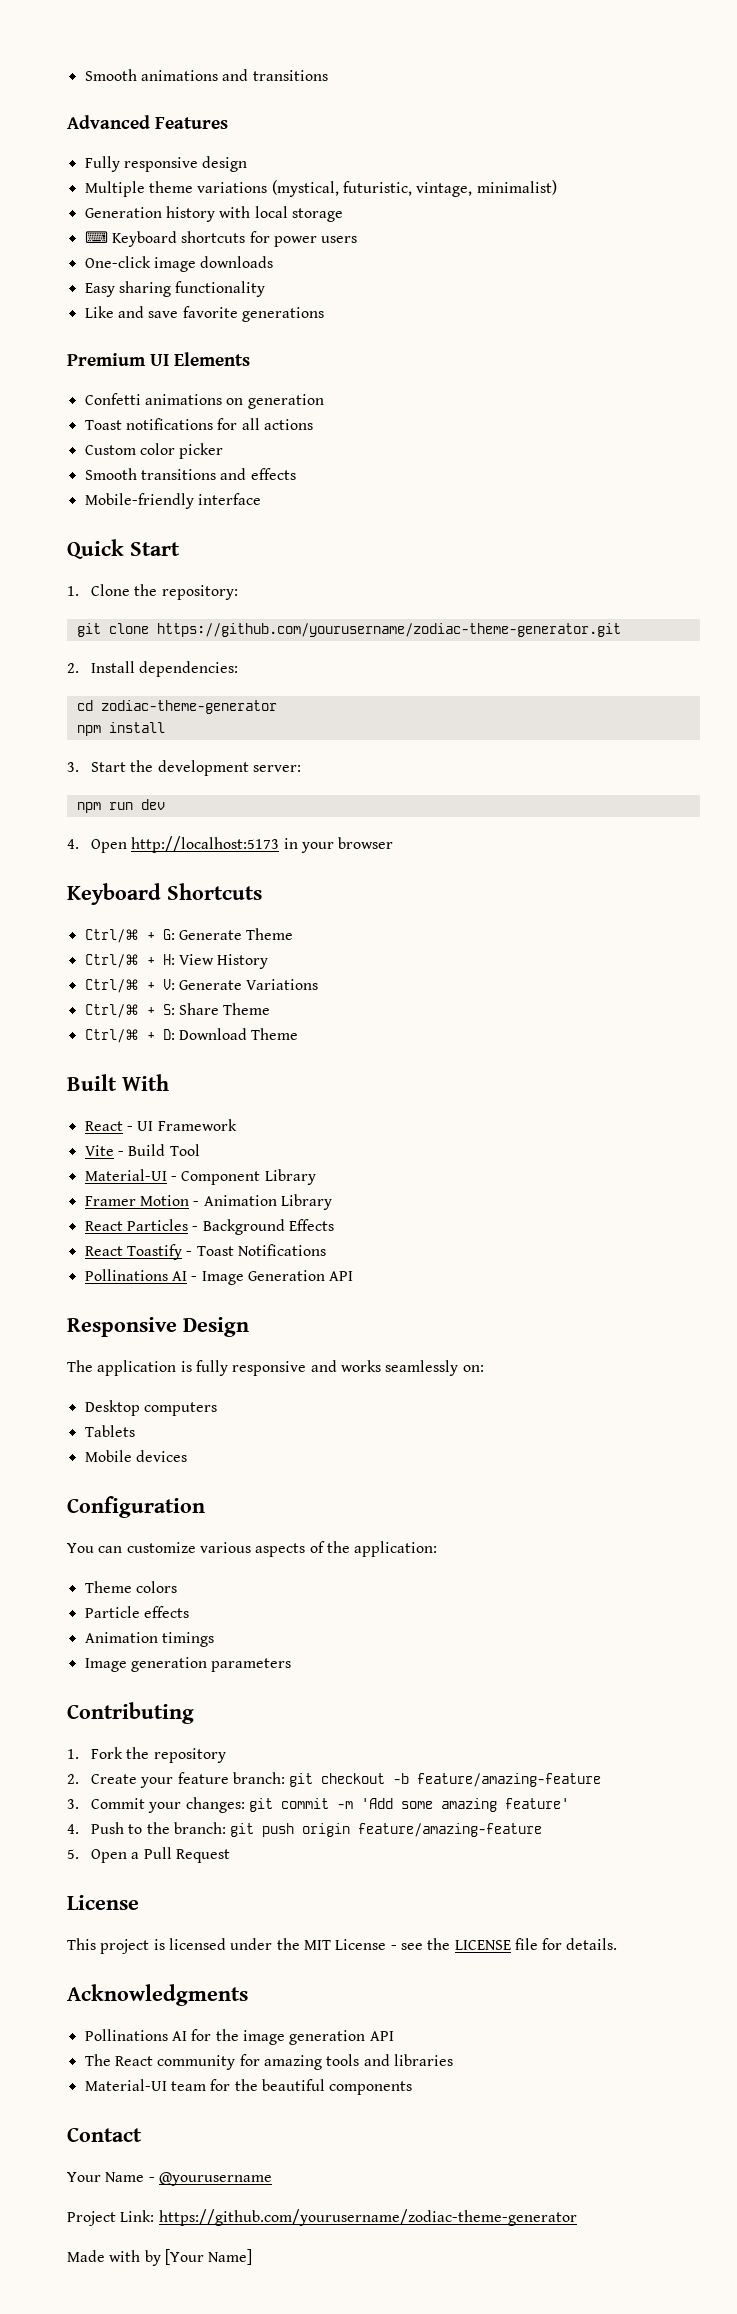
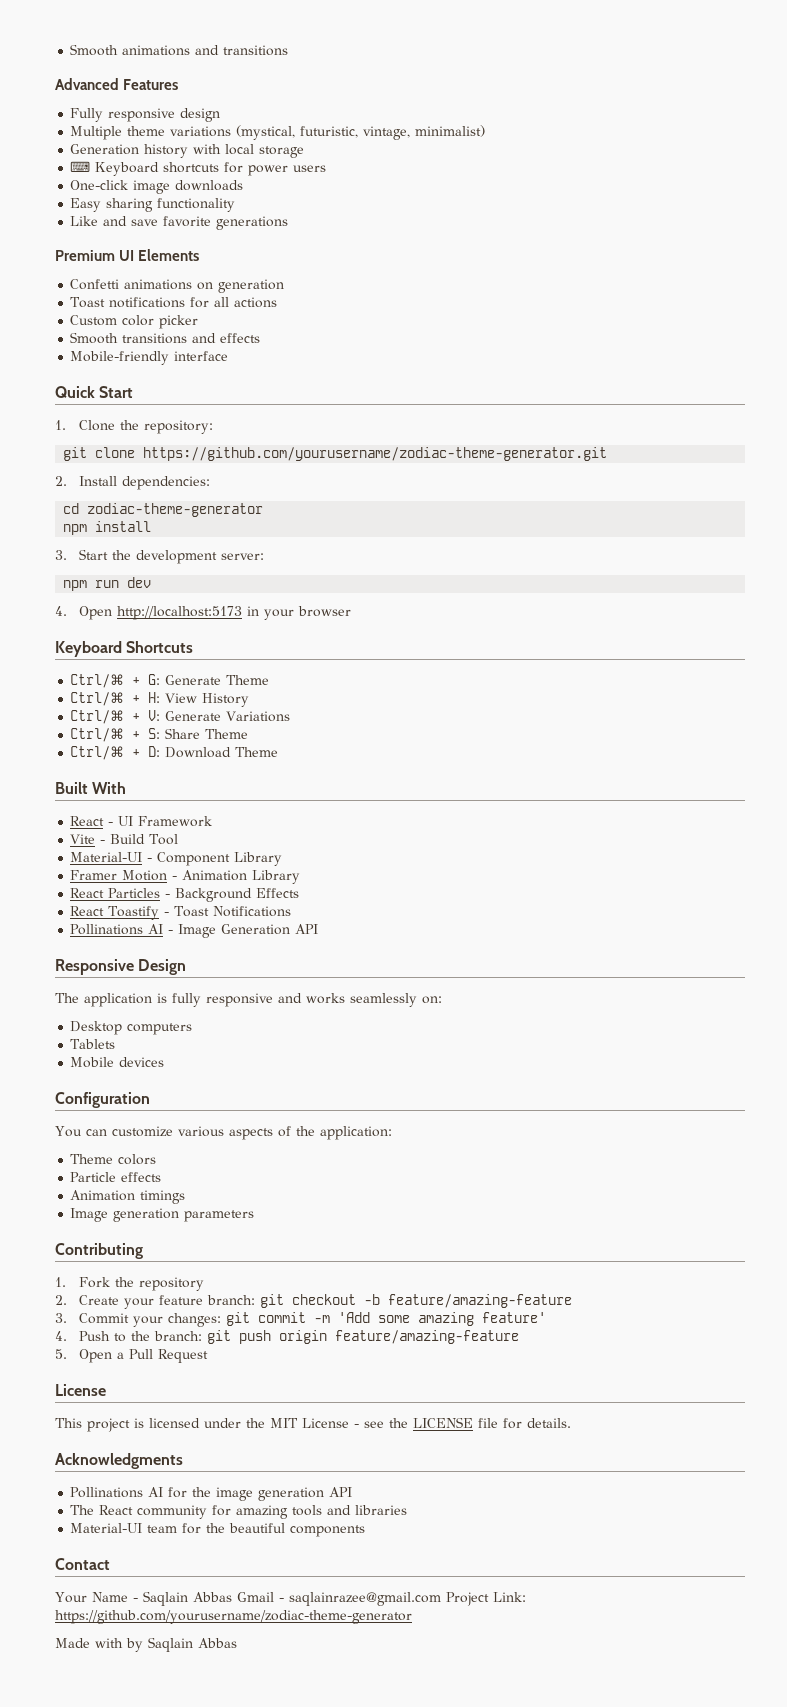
- Your Name - @yourusername
- Project Link: https://github.com/yourusername/zodiac-theme-generator
+ Your Name - Saqlain Abbas Gmail - saqlainrazee@gmail.com Project Link: https://github.com/yourusername/zodiac-theme-generator
- Made with by [Your Name]
+ Made with by Saqlain Abbas

